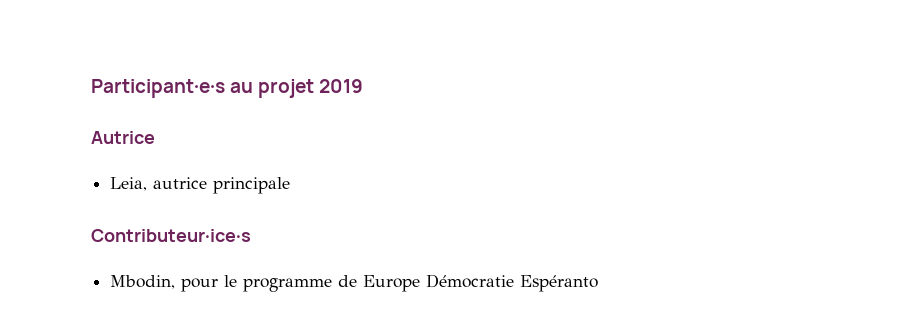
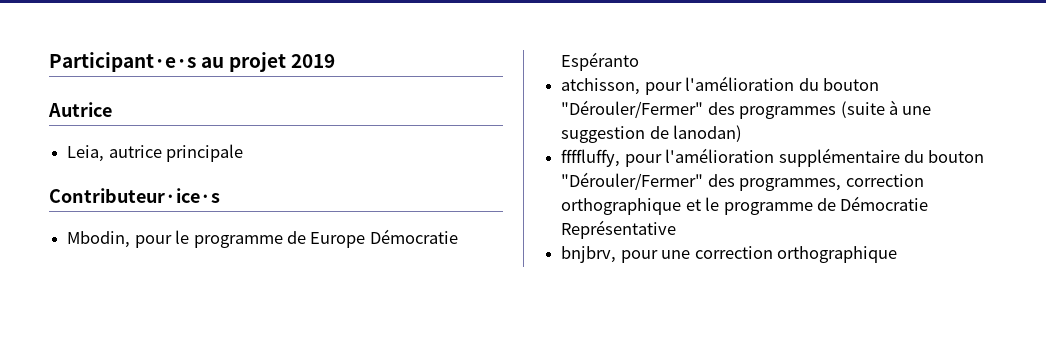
+ atchisson, pour l'amélioration du bouton "Dérouler/Fermer" des programmes (suite à une suggestion de lanodan)
+ ffffluffy, pour l'amélioration supplémentaire du bouton "Dérouler/Fermer" des programmes, correction orthographique et le programme de Démocratie Représentative
+ bnjbrv, pour une correction orthographique

